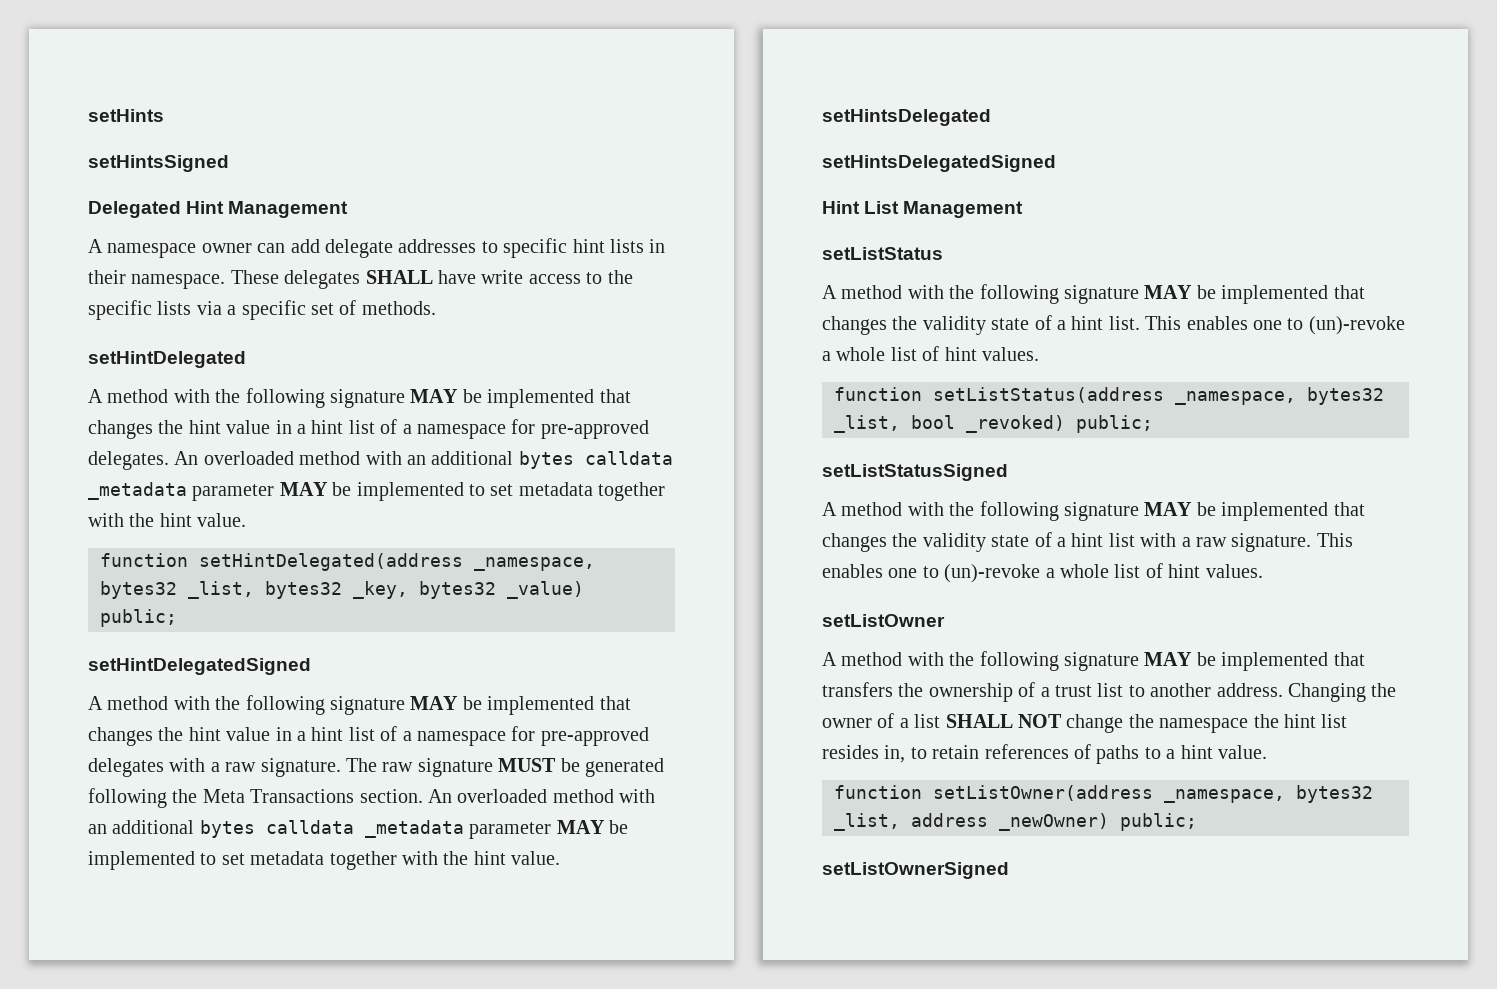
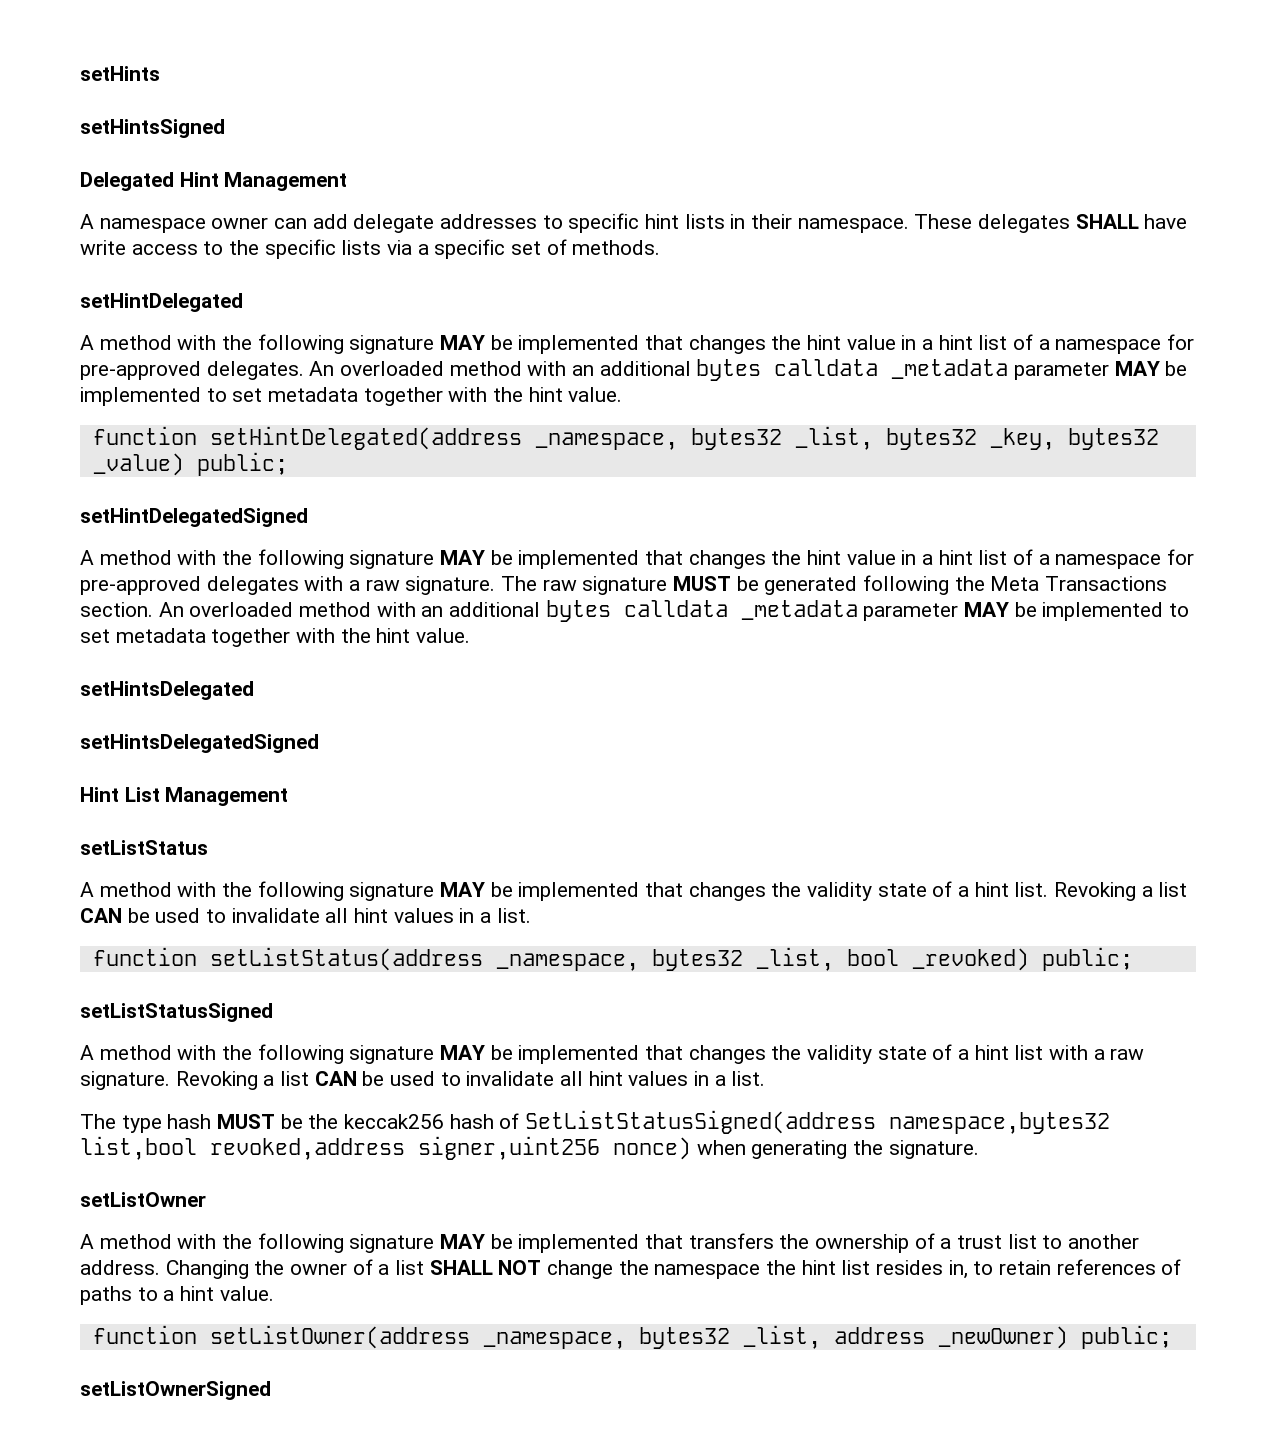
- A method with the following signature MAY be implemented that changes the validity state of a hint list. This enables one to (un)-revoke a whole list of hint values.
+ A method with the following signature MAY be implemented that changes the validity state of a hint list. Revoking a list CAN be used to invalidate all hint values in a list.
- A method with the following signature MAY be implemented that changes the validity state of a hint list with a raw signature. This enables one to (un)-revoke a whole list of hint values.
+ A method with the following signature MAY be implemented that changes the validity state of a hint list with a raw signature. Revoking a list CAN be used to invalidate all hint values in a list.
+ The type hash MUST be the keccak256 hash of SetListStatusSigned(address namespace,bytes32 list,bool revoked,address signer,uint256 nonce) when generating the signature.

